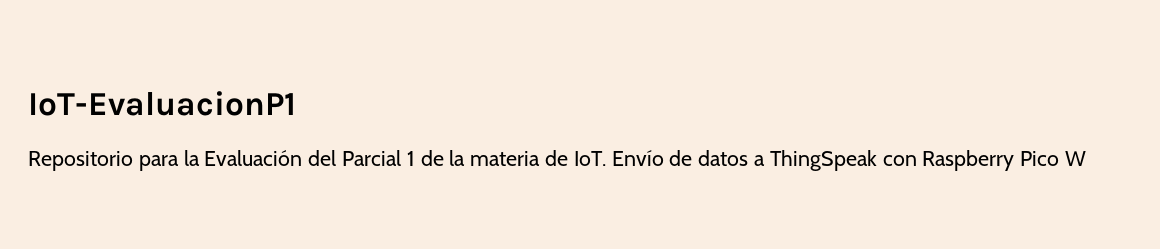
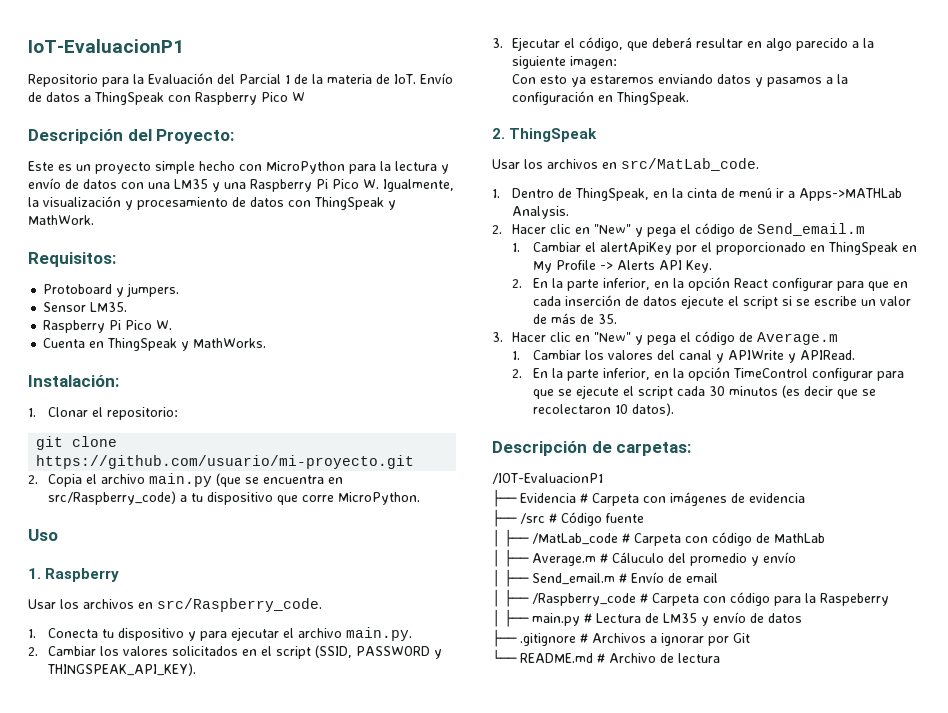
+ Descripción del Proyecto:
+ Este es un proyecto simple hecho con MicroPython para la lectura y envío de datos con una LM35 y una Raspberry Pi Pico W. Igualmente, la visualización y procesamiento de datos con ThingSpeak y MathWork.
+ Requisitos:
+ Protoboard y jumpers.
+ Sensor LM35.
+ Raspberry Pi Pico W.
+ Cuenta en ThingSpeak y MathWorks.
+ Instalación:
+ 1. Clonar el repositorio:
+ git clone https://github.com/usuario/mi-proyecto.git
+ 2. Copia el archivo main.py (que se encuentra en src/Raspberry_code) a tu dispositivo que corre MicroPython.
+ Uso
+ 1. Raspberry
+ Usar los archivos en src/Raspberry_code.
+ 1. Conecta tu dispositivo y para ejecutar el archivo main.py.
+ 2. Cambiar los valores solicitados en el script (SSID, PASSWORD y THINGSPEAK_API_KEY).
+ 3. Ejecutar el código, que deberá resultar en algo parecido a la siguiente imagen:
+ Con esto ya estaremos enviando datos y pasamos a la configuración en ThingSpeak.
+ 2. ThingSpeak
+ Usar los archivos en src/MatLab_code.
+ 1. Dentro de ThingSpeak, en la cinta de menú ir a Apps->MATHLab Analysis.
+ 2. Hacer clic en "New" y pega el código de Send_email.m
+ 1. Cambiar el alertApiKey por el proporcionado en ThingSpeak en My Profile -> Alerts API Key.
+ 2. En la parte inferior, en la opción React configurar para que en cada inserción de datos ejecute el script si se escribe un valor de más de 35.
+ 3. Hacer clic en "New" y pega el código de Average.m
+ 1. Cambiar los valores del canal y APIWrite y APIRead.
+ 2. En la parte inferior, en la opción TimeControl configurar para que se ejecute el script cada 30 minutos (es decir que se recolectaron 10 datos).
+ Descripción de carpetas:
+ /IOT-EvaluacionP1
+ ├── Evidencia # Carpeta con imágenes de evidencia
+ ├── /src # Código fuente
+ │ ├── /MatLab_code # Carpeta con código de MathLab
+ │ ├── Average.m # Cáluculo del promedio y envío
+ │ ├── Send_email.m # Envío de email
+ │ ├── /Raspberry_code # Carpeta con código para la Raspeberry
+ │ ├── main.py # Lectura de LM35 y envío de datos
+ ├── .gitignore # Archivos a ignorar por Git
+ └── README.md # Archivo de lectura

